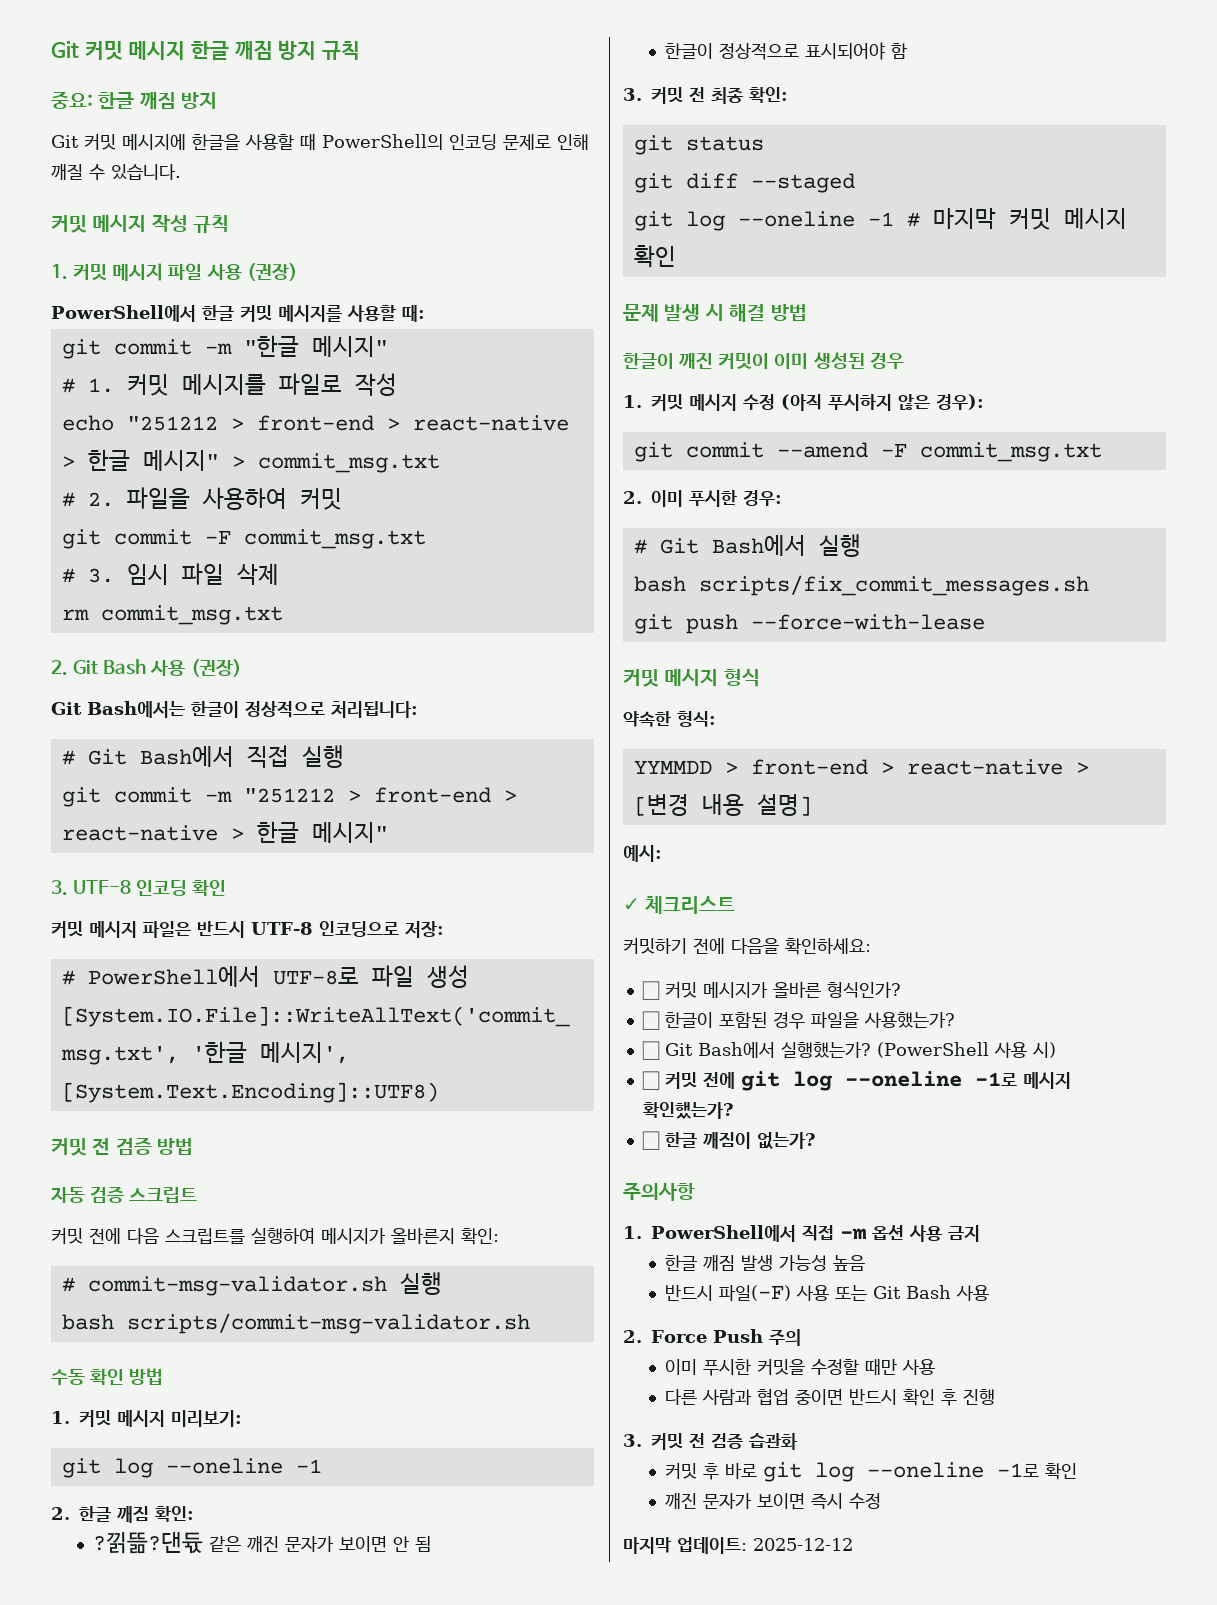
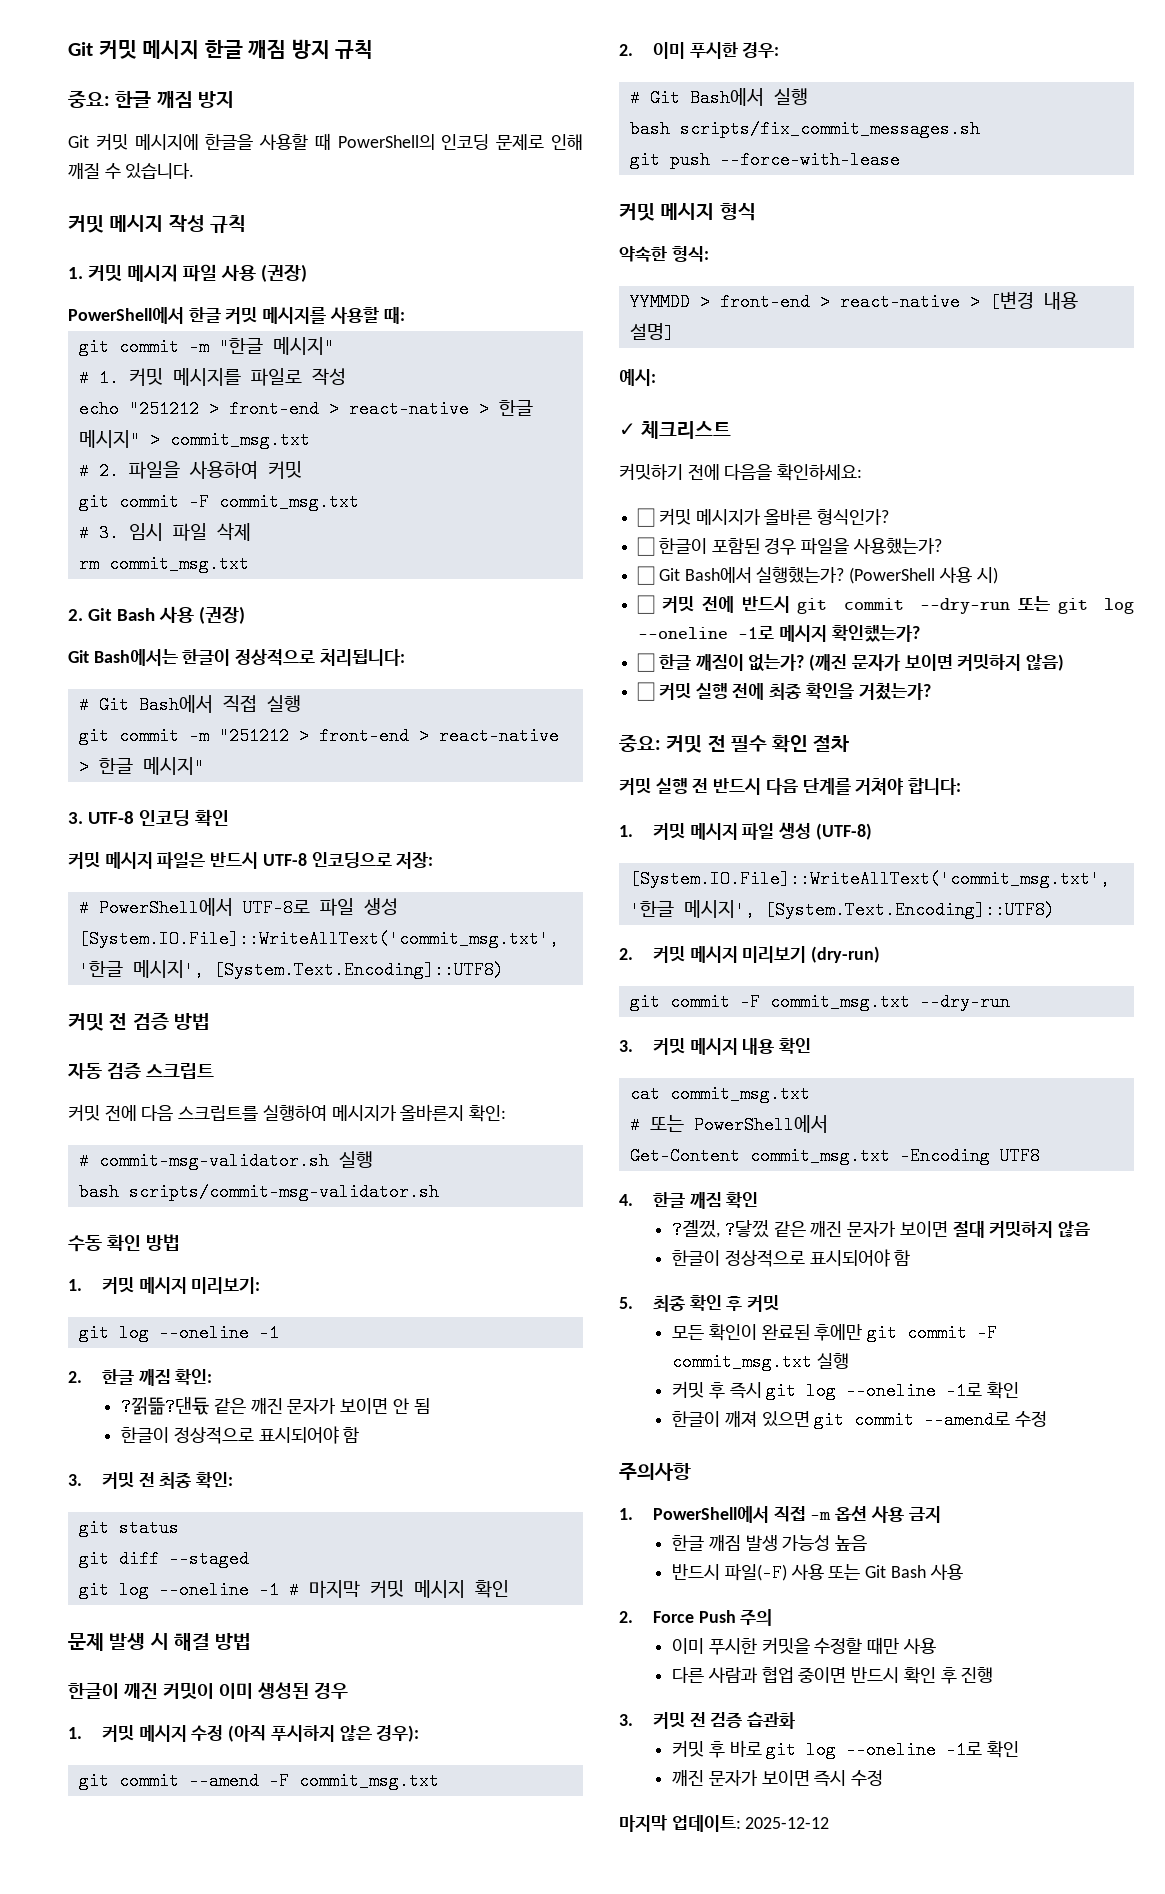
- ☐ 커밋 전에 git log --oneline -1로 메시지 확인했는가?
+ ☐ 커밋 전에 반드시 git commit --dry-run 또는 git log --oneline -1로 메시지 확인했는가?
+ (깨진 문자가 보이면 커밋하지 않음)
+ ☐ 커밋 실행 전에 최종 확인을 거쳤는가?
+ 중요: 커밋 전 필수 확인 절차
+ 커밋 실행 전 반드시 다음 단계를 거쳐야 합니다:
+ 1. 커밋 메시지 파일 생성 (UTF-8)
+ [System.IO.File]::WriteAllText('commit_msg.txt', '한글 메시지', [System.Text.Encoding]::UTF8)
+ 2. 커밋 메시지 미리보기 (dry-run)
+ git commit -F commit_msg.txt --dry-run
+ 3. 커밋 메시지 내용 확인
+ cat commit_msg.txt
+ # 또는 PowerShell에서
+ Get-Content commit_msg.txt -Encoding UTF8
+ 4. 한글 깨짐 확인
+ ?곌껐, ?닿껐 같은 깨진 문자가 보이면 절대 커밋하지 않음
+ 한글이 정상적으로 표시되어야 함
+ 5. 최종 확인 후 커밋
+ 모든 확인이 완료된 후에만 git commit -F commit_msg.txt 실행
+ 커밋 후 즉시 git log --oneline -1로 확인
+ 한글이 깨져 있으면 git commit --amend로 수정

